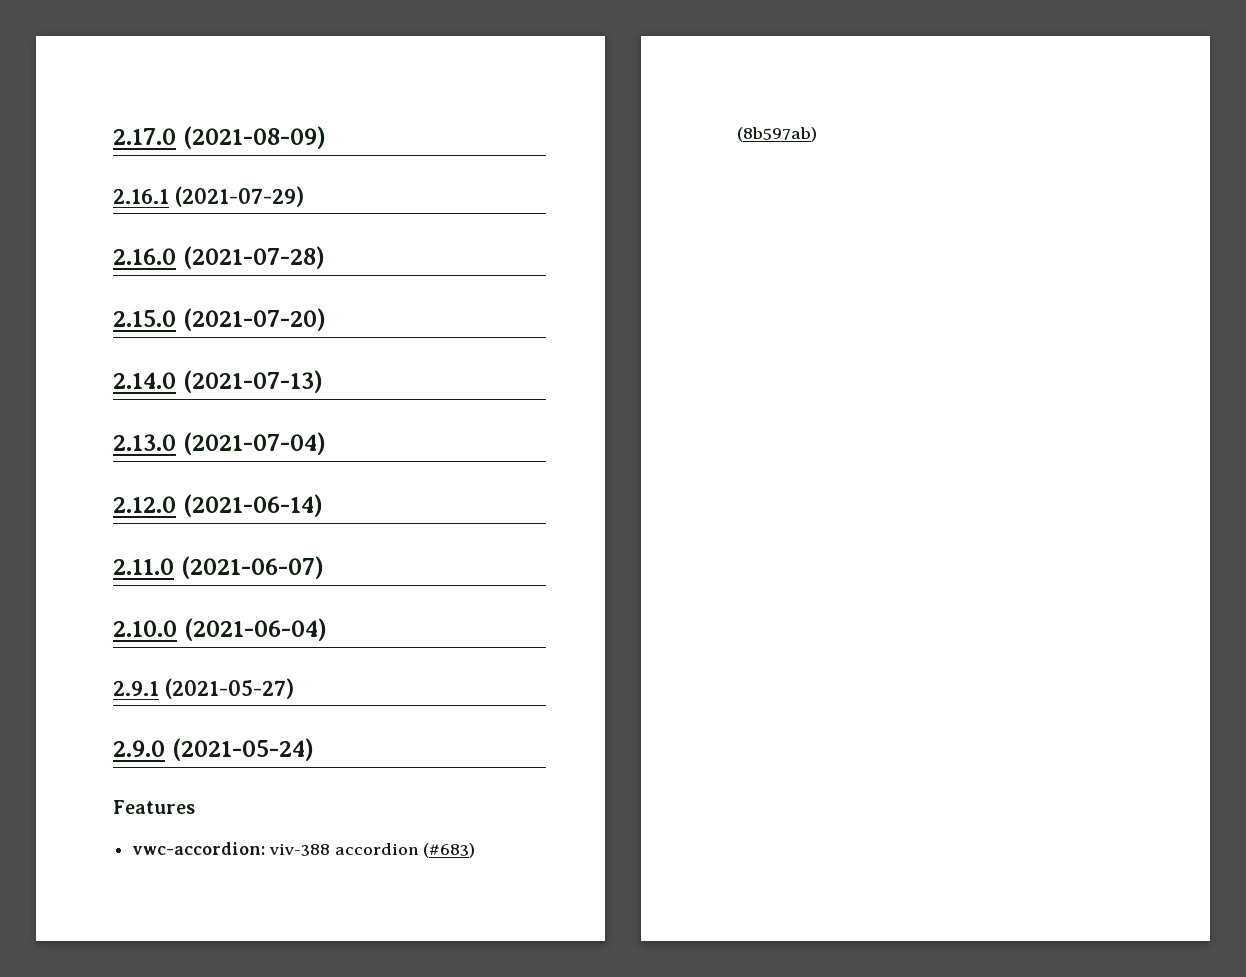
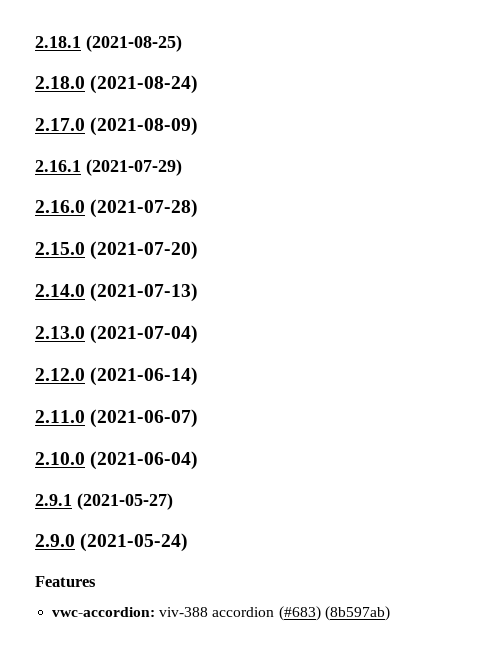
+ 2.18.1 (2021-08-25)
+ 2.18.0 (2021-08-24)

